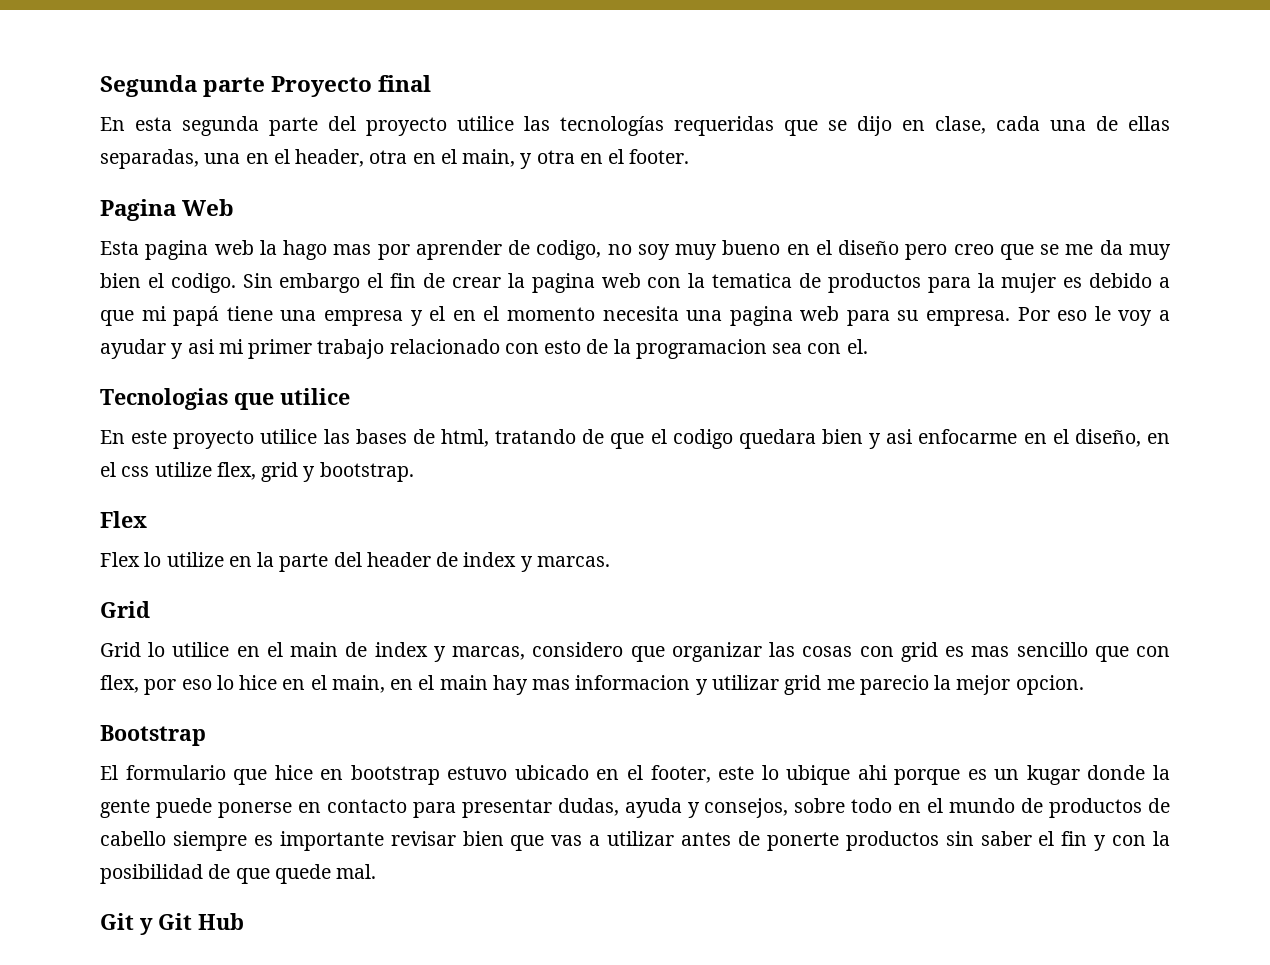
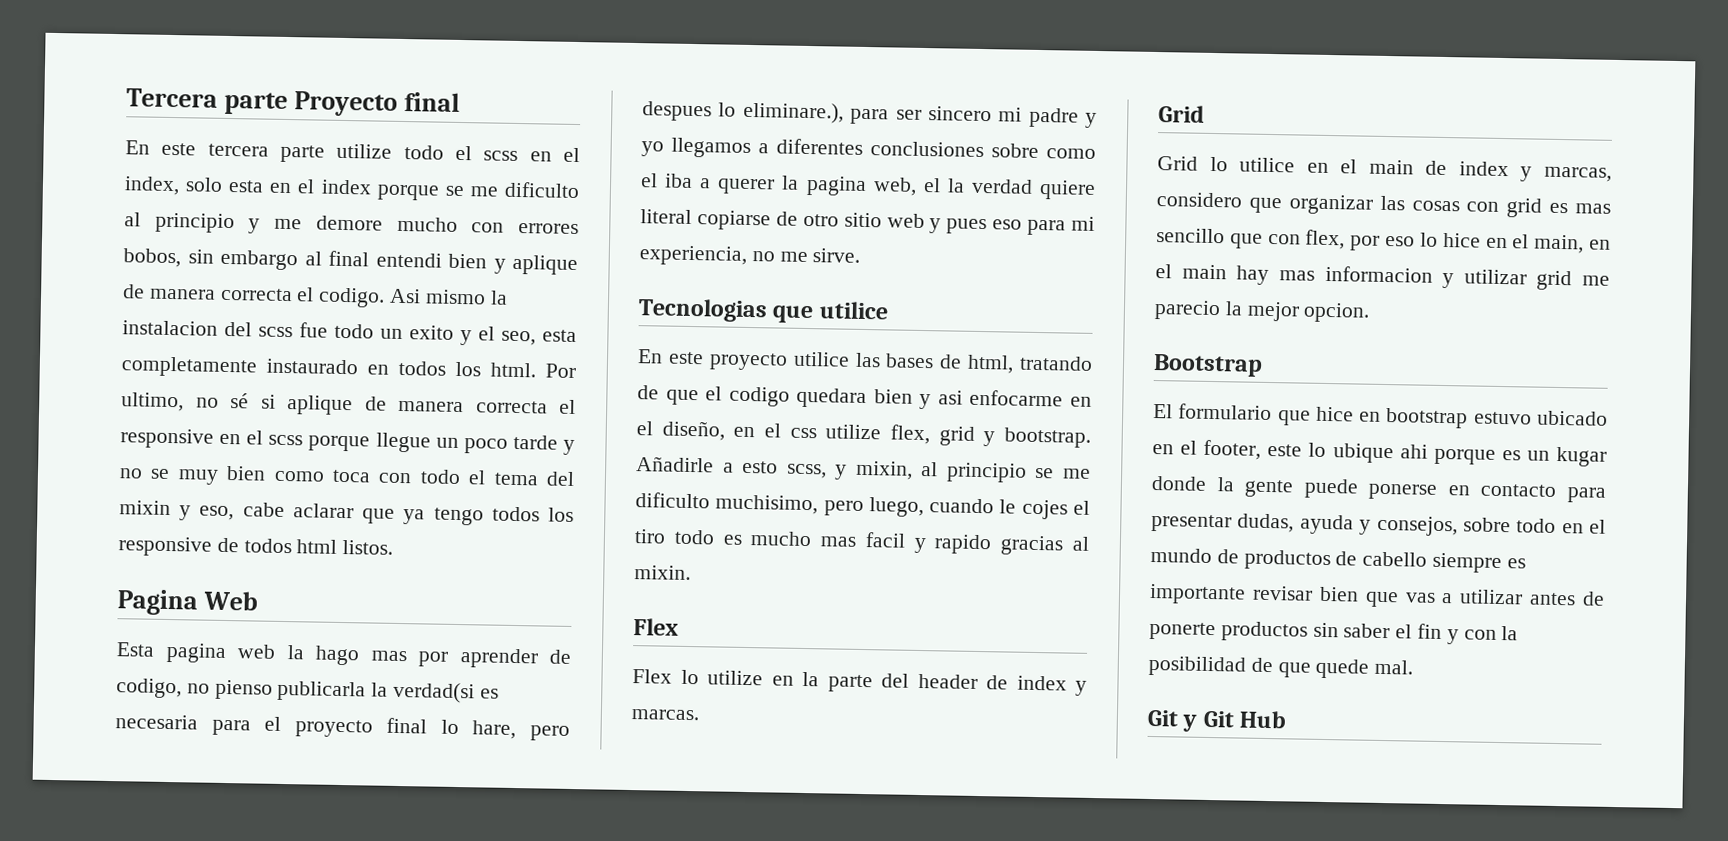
- Segunda parte Proyecto final
+ Tercera parte Proyecto final
- En esta segunda parte del proyecto utilice las tecnologías requeridas que se dijo en clase, cada una de ellas separadas, una en el header, otra en el main, y otra en el footer.
+ En este tercera parte utilize todo el scss en el index, solo esta en el index porque se me dificulto al principio y me demore mucho con errores bobos, sin embargo al final entendi bien y aplique de manera correcta el codigo. Asi mismo la instalacion del scss fue todo un exito y el seo, esta completamente instaurado en todos los html. Por ultimo, no sé si aplique de manera correcta el responsive en el scss porque llegue un poco tarde y no se muy bien como toca con todo el tema del mixin y eso, cabe aclarar que ya tengo todos los responsive de todos html listos.
- Esta pagina web la hago mas por aprender de codigo, no soy muy bueno en el diseño pero creo que se me da muy bien el codigo. Sin embargo el fin de crear la pagina web con la tematica de productos para la mujer es debido a que mi papá tiene una empresa y el en el momento necesita una pagina web para su empresa. Por eso le voy a ayudar y asi mi primer trabajo relacionado con esto de la programacion sea con el.
+ Esta pagina web la hago mas por aprender de codigo, no pienso publicarla la verdad(si es necesaria para el proyecto final lo hare, pero despues lo eliminare.), para ser sincero mi padre y yo llegamos a diferentes conclusiones sobre como el iba a querer la pagina web, el la verdad quiere literal copiarse de otro sitio web y pues eso para mi experiencia, no me sirve.
+ Añadirle a esto scss, y mixin, al principio se me dificulto muchisimo, pero luego, cuando le cojes el tiro todo es mucho mas facil y rapido gracias al mixin.

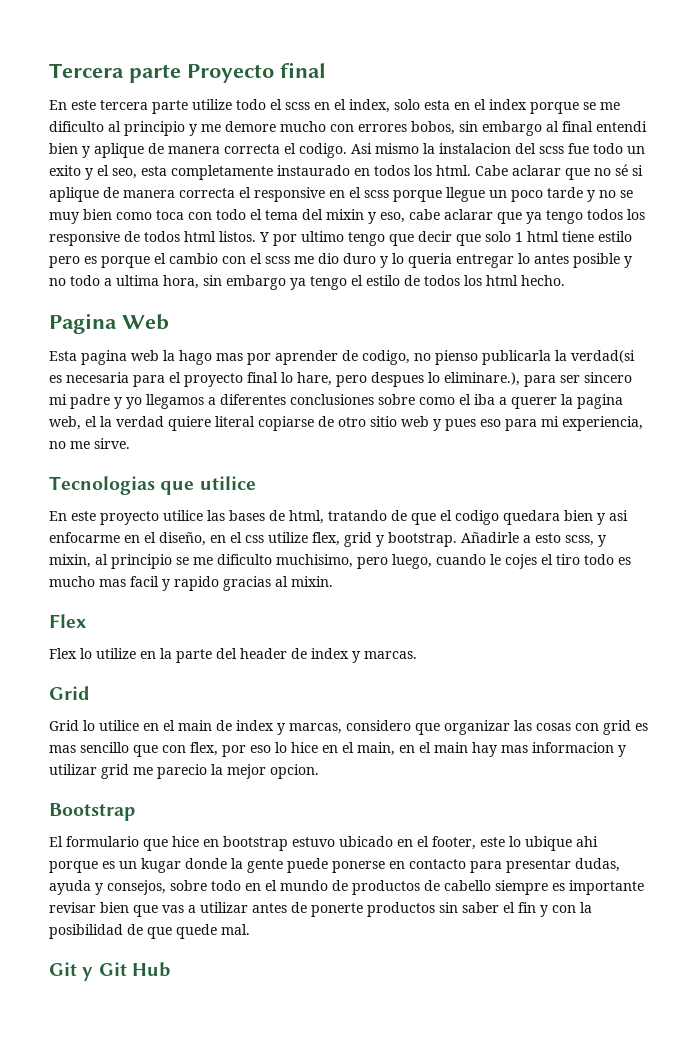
- Por ultimo, no sé si aplique de manera correcta el responsive en el scss porque llegue un poco tarde y no se muy bien como toca con todo el tema del mixin y eso, cabe aclarar que ya tengo todos los responsive de todos html listos.
+ Cabe aclarar que no sé si aplique de manera correcta el responsive en el scss porque llegue un poco tarde y no se muy bien como toca con todo el tema del mixin y eso, cabe aclarar que ya tengo todos los responsive de todos html listos. Y por ultimo tengo que decir que solo 1 html tiene estilo pero es porque el cambio con el scss me dio duro y lo queria entregar lo antes posible y no todo a ultima hora, sin embargo ya tengo el estilo de todos los html hecho.

